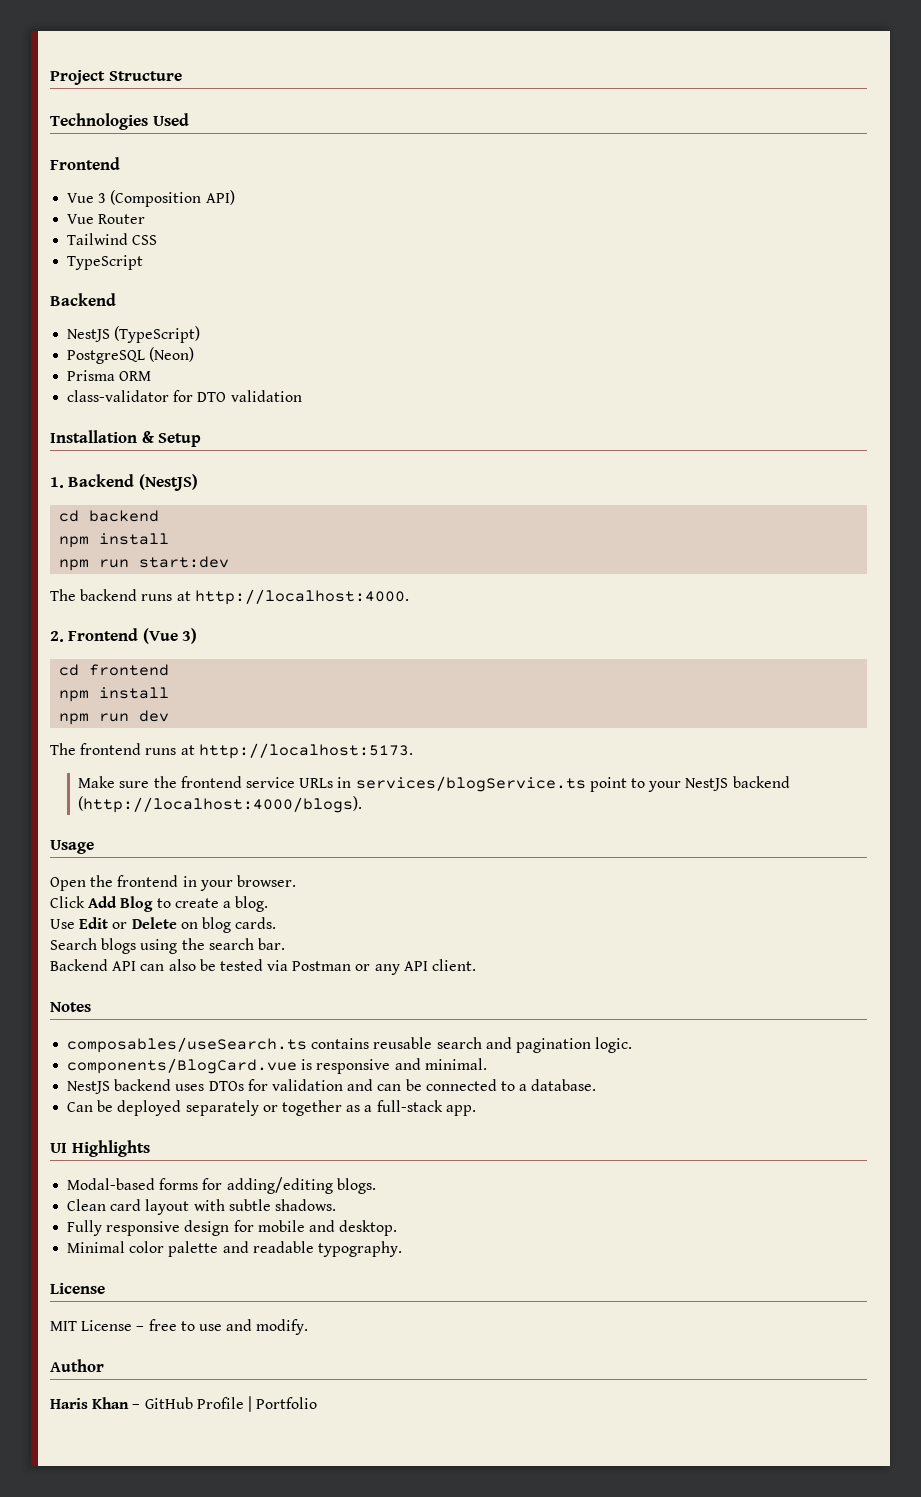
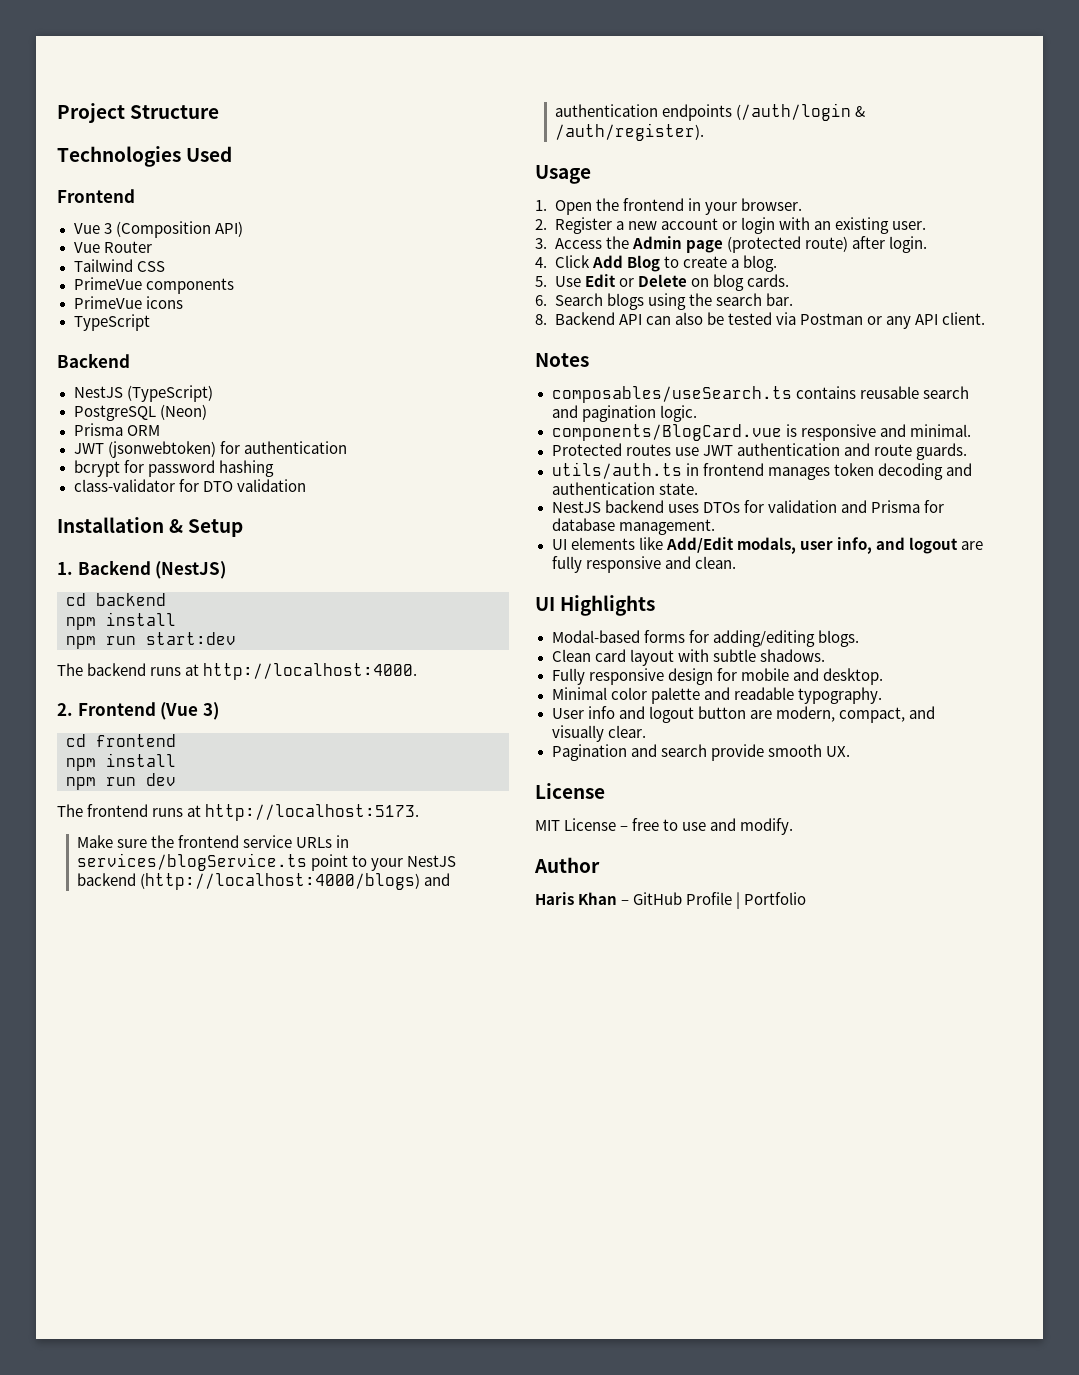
+ PrimeVue components
+ PrimeVue icons
+ JWT (jsonwebtoken) for authentication
+ bcrypt for password hashing
- Make sure the frontend service URLs in services/blogService.ts point to your NestJS backend (http://localhost:4000/blogs).
+ Make sure the frontend service URLs in services/blogService.ts point to your NestJS backend (http://localhost:4000/blogs) and authentication endpoints (/auth/login & /auth/register).
- Open the frontend in your browser.
+ 1. Open the frontend in your browser.
- Click Add Blog to create a blog.
+ 2. Register a new account or login with an existing user.
+ 3. Access the Admin page (protected route) after login.
+ 4. Click Add Blog to create a blog.
- Use Edit or Delete on blog cards.
+ 5. Use Edit or Delete on blog cards.
- Search blogs using the search bar.
+ 6. Search blogs using the search bar.
- Backend API can also be tested via Postman or any API client.
+ 8. Backend API can also be tested via Postman or any API client.
+ Protected routes use JWT authentication and route guards.
+ utils/auth.ts in frontend manages token decoding and authentication state.
- NestJS backend uses DTOs for validation and can be connected to a database.
- Can be deployed separately or together as a full-stack app.
+ NestJS backend uses DTOs for validation and Prisma for database management.
+ UI elements like Add/Edit modals, user info, and logout are fully responsive and clean.
+ User info and logout button are modern, compact, and visually clear.
+ Pagination and search provide smooth UX.

